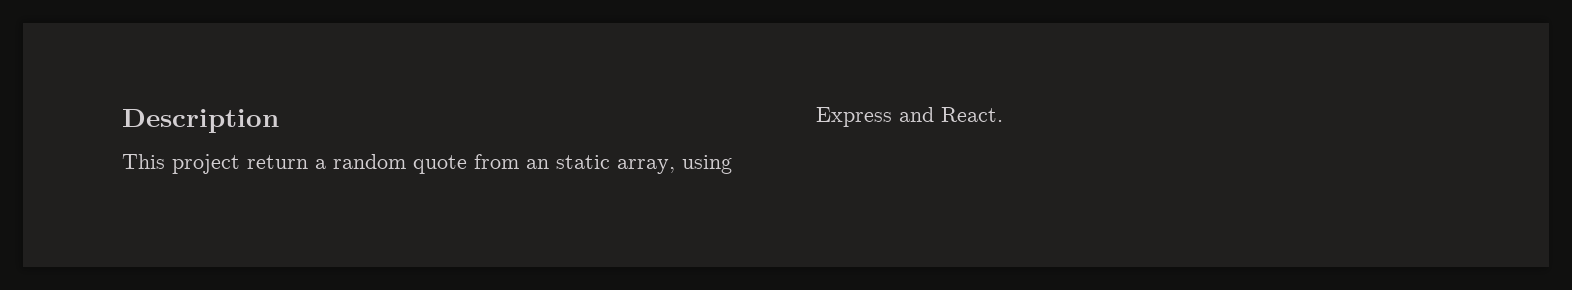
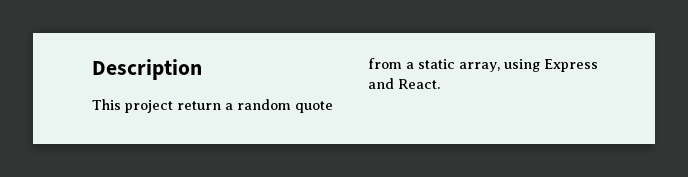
- This project return a random quote from an static array, using Express and React.
+ This project return a random quote from a static array, using Express and React.

